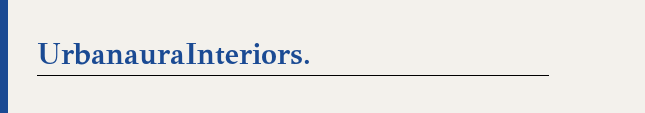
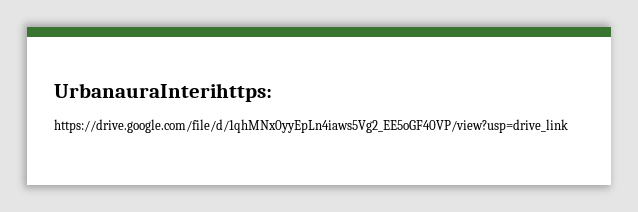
- UrbanauraInteriors.
+ UrbanauraInterihttps:
+ https://drive.google.com/file/d/1qhMNx0yyEpLn4iaws5Vg2_EE5oGF40VP/view?usp=drive_link

